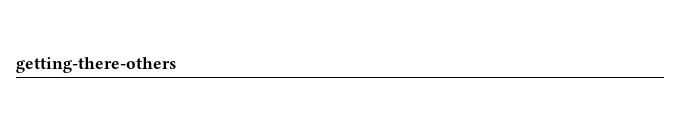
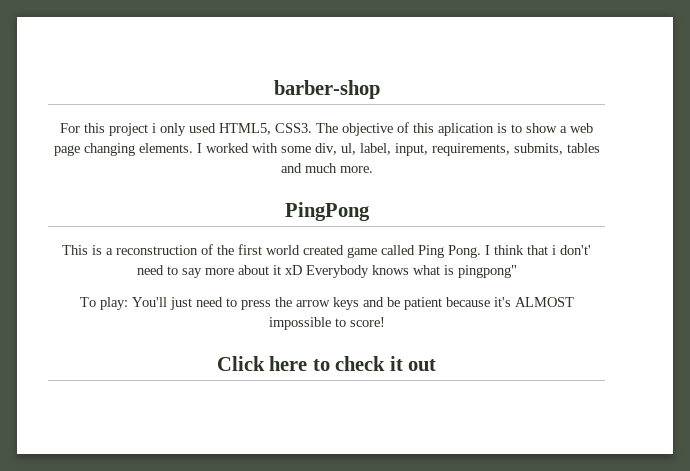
- getting-there-others
+ barber-shop
+ For this project i only used HTML5, CSS3. The objective of this aplication is to show a web page changing elements. I worked with some div, ul, label, input, requirements, submits, tables and much more.
+ PingPong
+ This is a reconstruction of the first world created game called Ping Pong. I think that i don't' need to say more about it xD Everybody knows what is pingpong"
+ To play: You'll just need to press the arrow keys and be patient because it's ALMOST impossible to score!
+ Click here to check it out

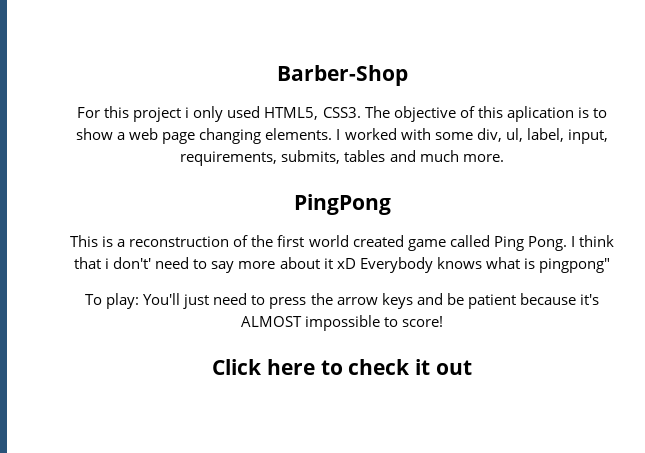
- barber-shop
+ Barber-Shop

